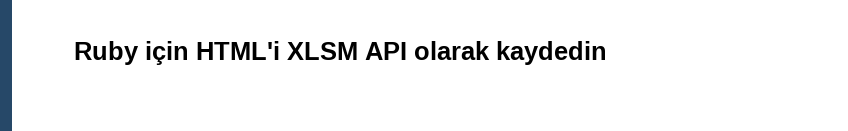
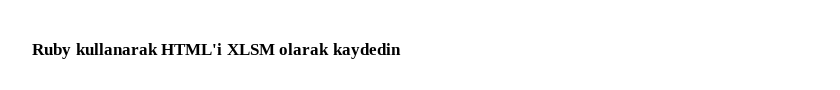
- Ruby için HTML'i XLSM API olarak kaydedin
+ Ruby kullanarak HTML'i XLSM olarak kaydedin

